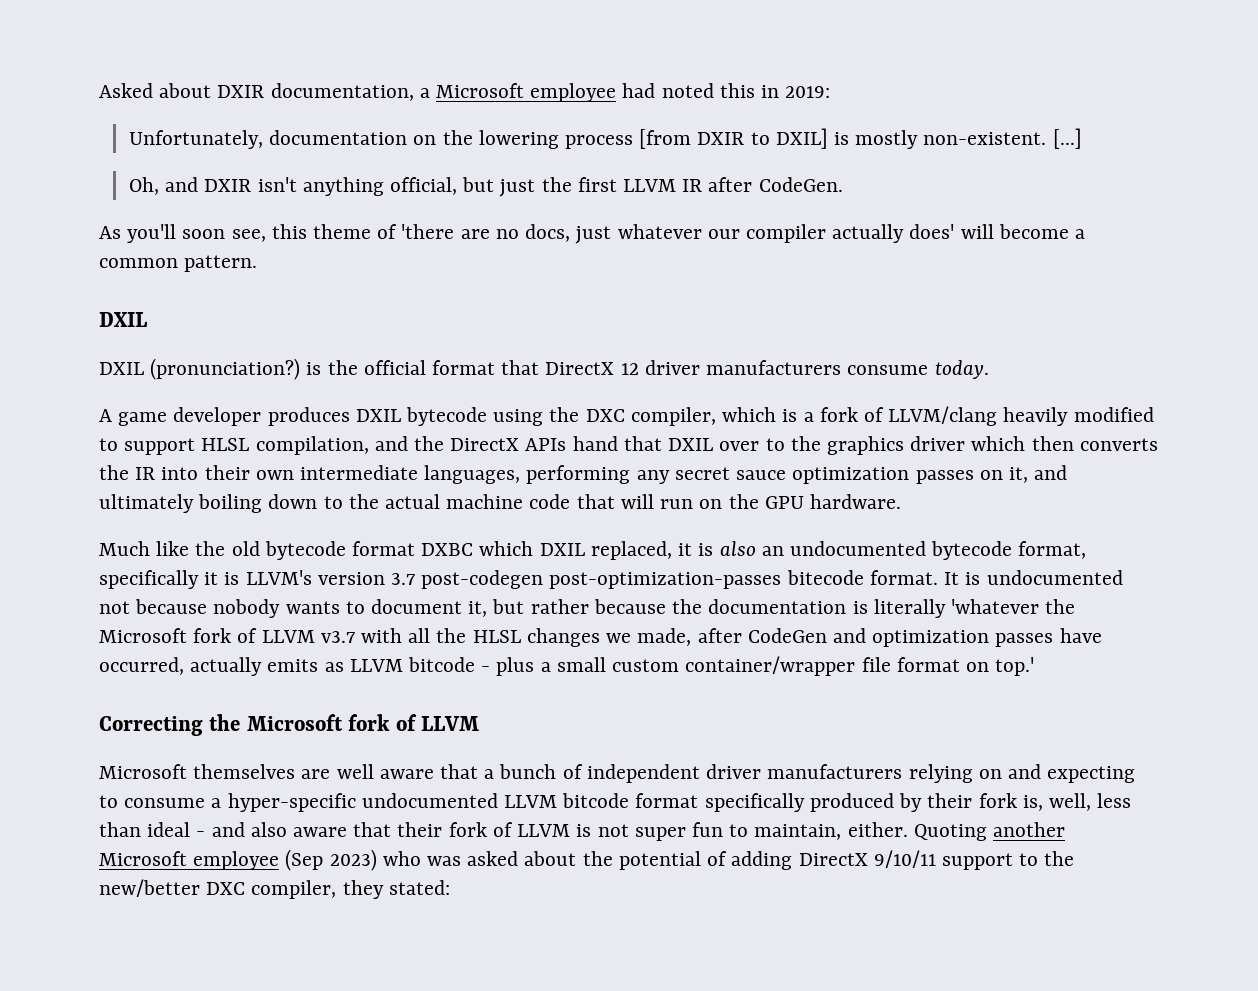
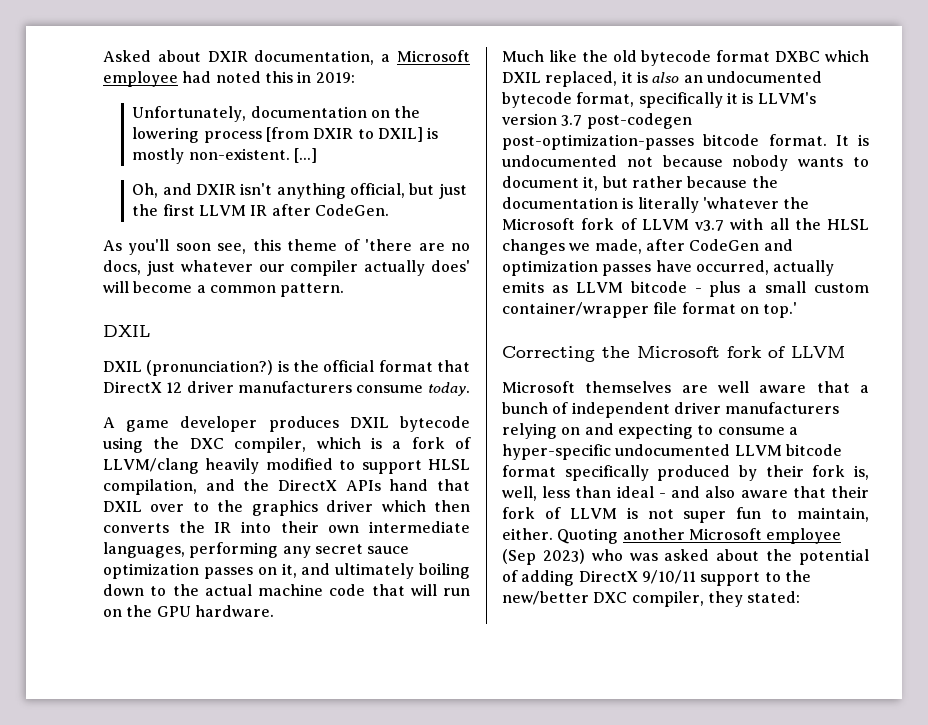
- Much like the old bytecode format DXBC which DXIL replaced, it is also an undocumented bytecode format, specifically it is LLVM's version 3.7 post-codegen post-optimization-passes bitecode format.
+ Much like the old bytecode format DXBC which DXIL replaced, it is also an undocumented bytecode format, specifically it is LLVM's version 3.7 post-codegen post-optimization-passes bitcode format.

